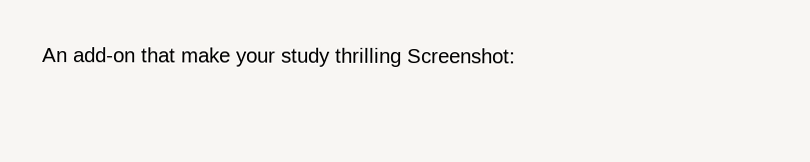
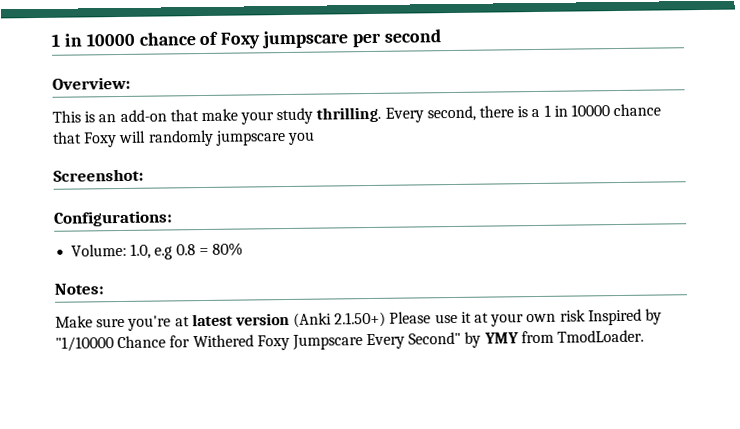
- An add-on that make your study thrilling Screenshot:
+ 1 in 10000 chance of Foxy jumpscare per second
+ Overview:
+ This is an add-on that make your study thrilling. Every second, there is a 1 in 10000 chance that Foxy will randomly jumpscare you
+ Screenshot:
+ Configurations:
+ Volume: 1.0, e.g 0.8 = 80%
+ Notes:
+ Make sure you're at latest version (Anki 2.1.50+) Please use it at your own risk Inspired by "1/10000 Chance for Withered Foxy Jumpscare Every Second" by YMY from TmodLoader.

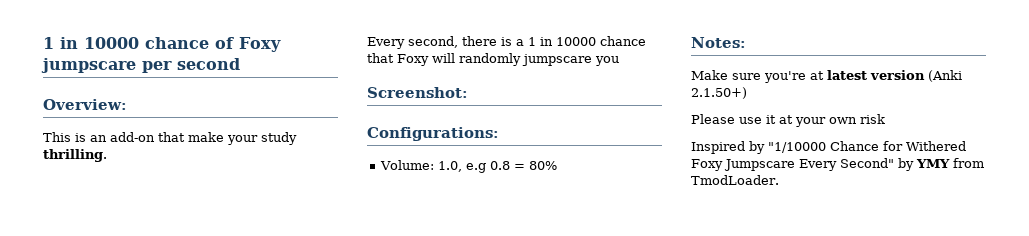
- This is an add-on that make your study thrilling. Every second, there is a 1 in 10000 chance that Foxy will randomly jumpscare you
+ This is an add-on that make your study thrilling.
+ Every second, there is a 1 in 10000 chance that Foxy will randomly jumpscare you
- Make sure you're at latest version (Anki 2.1.50+) Please use it at your own risk Inspired by "1/10000 Chance for Withered Foxy Jumpscare Every Second" by YMY from TmodLoader.
+ Make sure you're at latest version (Anki 2.1.50+)
+ Please use it at your own risk
+ Inspired by "1/10000 Chance for Withered Foxy Jumpscare Every Second" by YMY from TmodLoader.

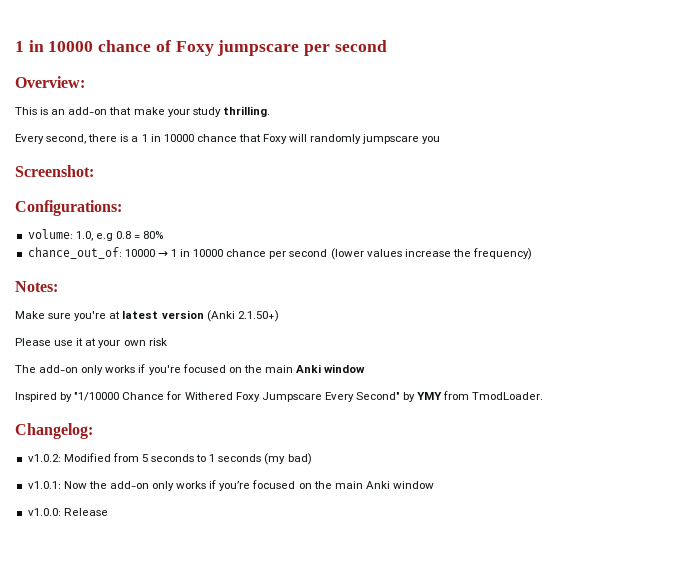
- Volume: 1.0, e.g 0.8 = 80%
+ volume: 1.0, e.g 0.8 = 80%
+ chance_out_of: 10000 → 1 in 10000 chance per second (lower values increase the frequency)
+ The add-on only works if you're focused on the main Anki window
+ Changelog:
+ v1.0.2: Modified from 5 seconds to 1 seconds (my bad)
+ v1.0.1: Now the add-on only works if you’re focused on the main Anki window
+ v1.0.0: Release

